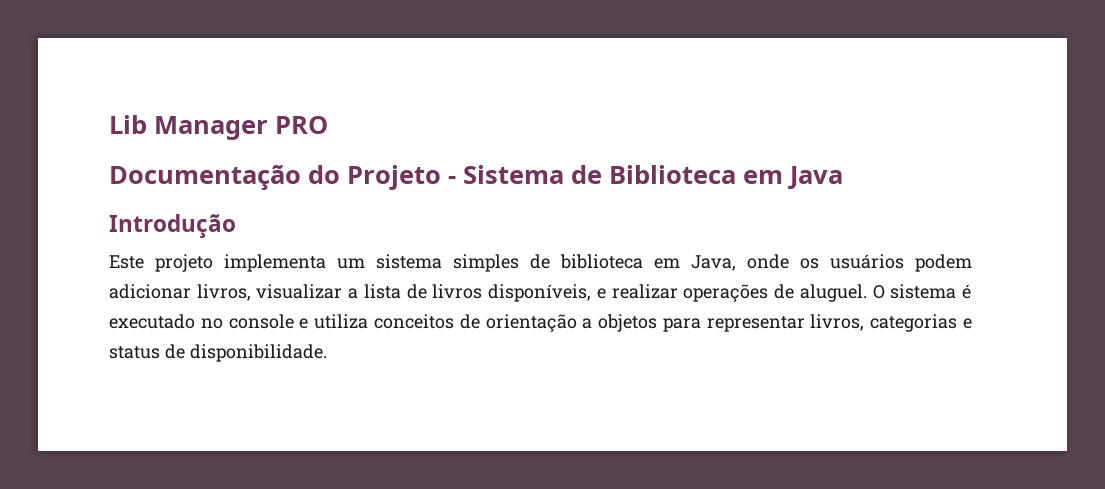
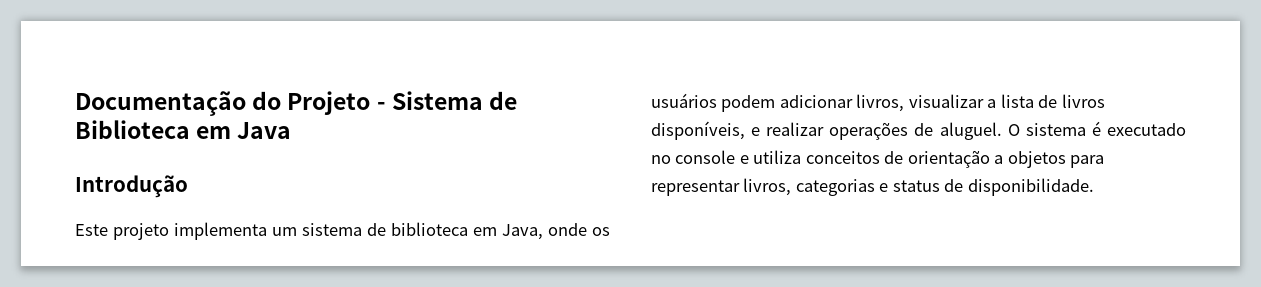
- Lib Manager PRO
- Este projeto implementa um sistema simples de biblioteca em Java, onde os usuários podem adicionar livros, visualizar a lista de livros disponíveis, e realizar operações de aluguel.
+ Este projeto implementa um sistema de biblioteca em Java, onde os usuários podem adicionar livros, visualizar a lista de livros disponíveis, e realizar operações de aluguel.

